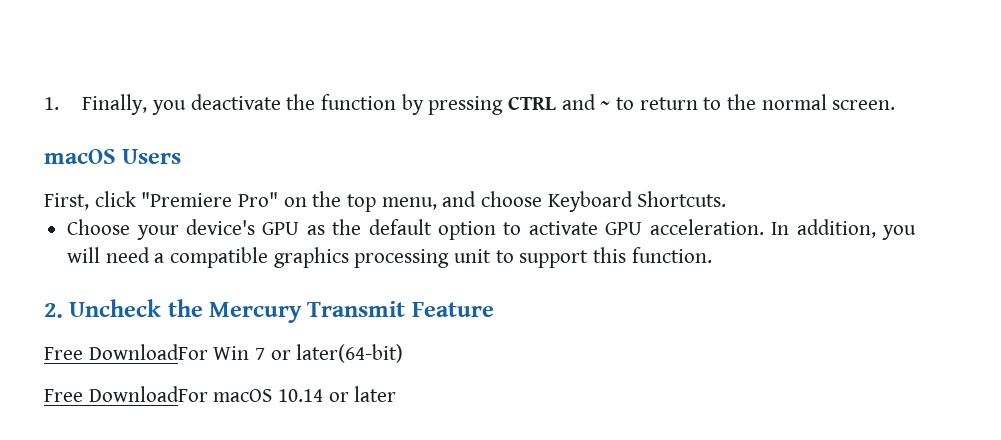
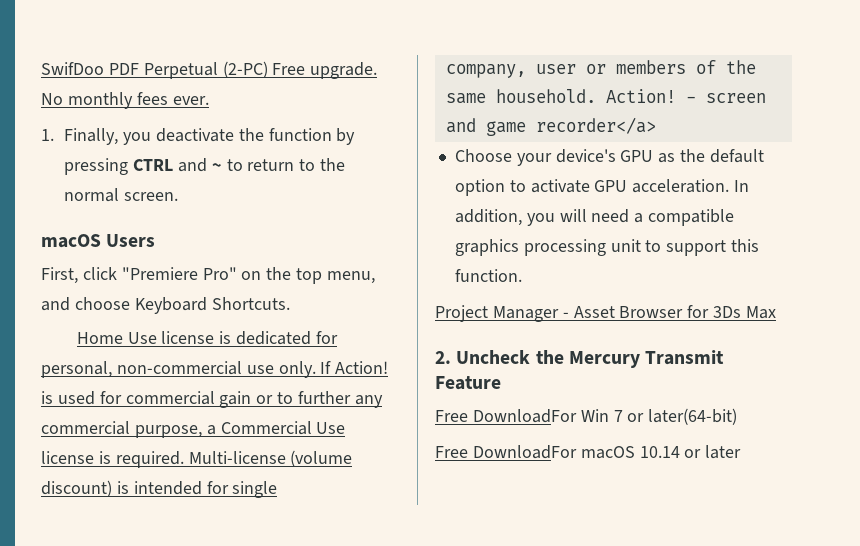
+ SwifDoo PDF Perpetual (2-PC) Free upgrade. No monthly fees ever.
+ Home Use license is dedicated for personal, non-commercial use only. If Action! is used for commercial gain or to further any commercial purpose, a Commercial Use license is required. Multi-license (volume discount) is intended for single
+ company, user or members of the same household. Action! - screen and game recorder</a>
+ Project Manager - Asset Browser for 3Ds Max

